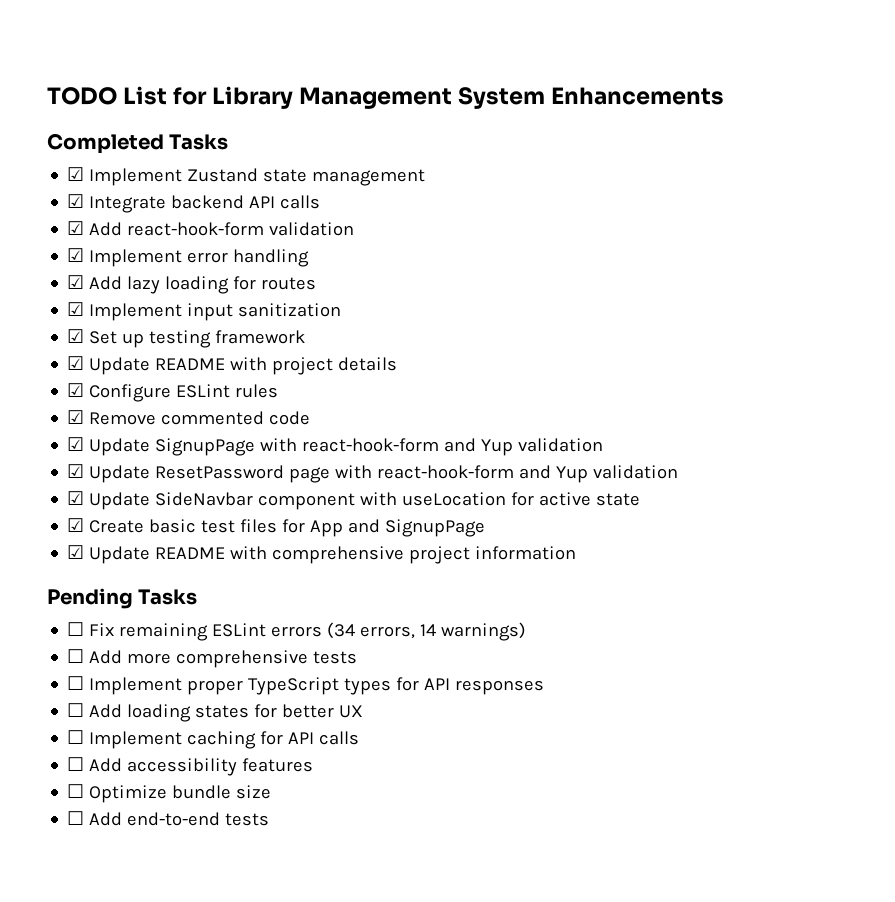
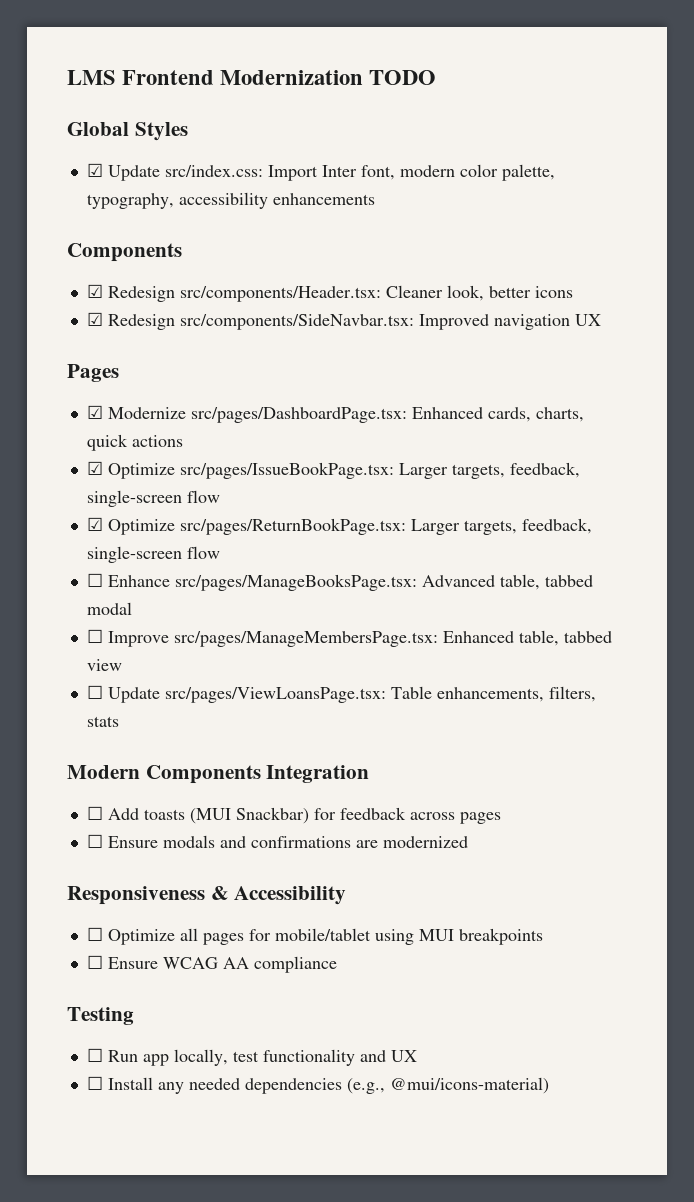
- TODO List for Library Management System Enhancements
- Completed Tasks
- ☑ Implement Zustand state management
- ☑ Integrate backend API calls
- ☑ Add react-hook-form validation
- ☑ Implement error handling
- ☑ Add lazy loading for routes
- ☑ Implement input sanitization
- ☑ Set up testing framework
- ☑ Update README with project details
- ☑ Configure ESLint rules
- ☑ Remove commented code
- ☑ Update SignupPage with react-hook-form and Yup validation
- ☑ Update ResetPassword page with react-hook-form and Yup validation
- ☑ Update SideNavbar component with useLocation for active state
- ☑ Create basic test files for App and SignupPage
- ☑ Update README with comprehensive project information
- Pending Tasks
- ☐ Fix remaining ESLint errors (34 errors, 14 warnings)
- ☐ Add more comprehensive tests
- ☐ Implement proper TypeScript types for API responses
- ☐ Add loading states for better UX
- ☐ Implement caching for API calls
- ☐ Add accessibility features
- ☐ Optimize bundle size
- ☐ Add end-to-end tests
+ LMS Frontend Modernization TODO
+ Global Styles
+ ☑ Update src/index.css: Import Inter font, modern color palette, typography, accessibility enhancements
+ Components
+ ☑ Redesign src/components/Header.tsx: Cleaner look, better icons
+ ☑ Redesign src/components/SideNavbar.tsx: Improved navigation UX
+ Pages
+ ☑ Modernize src/pages/DashboardPage.tsx: Enhanced cards, charts, quick actions
+ ☑ Optimize src/pages/IssueBookPage.tsx: Larger targets, feedback, single-screen flow
+ ☑ Optimize src/pages/ReturnBookPage.tsx: Larger targets, feedback, single-screen flow
+ ☐ Enhance src/pages/ManageBooksPage.tsx: Advanced table, tabbed modal
+ ☐ Improve src/pages/ManageMembersPage.tsx: Enhanced table, tabbed view
+ ☐ Update src/pages/ViewLoansPage.tsx: Table enhancements, filters, stats
+ Modern Components Integration
+ ☐ Add toasts (MUI Snackbar) for feedback across pages
+ ☐ Ensure modals and confirmations are modernized
+ Responsiveness & Accessibility
+ ☐ Optimize all pages for mobile/tablet using MUI breakpoints
+ ☐ Ensure WCAG AA compliance
+ Testing
+ ☐ Run app locally, test functionality and UX
+ ☐ Install any needed dependencies (e.g., @mui/icons-material)

